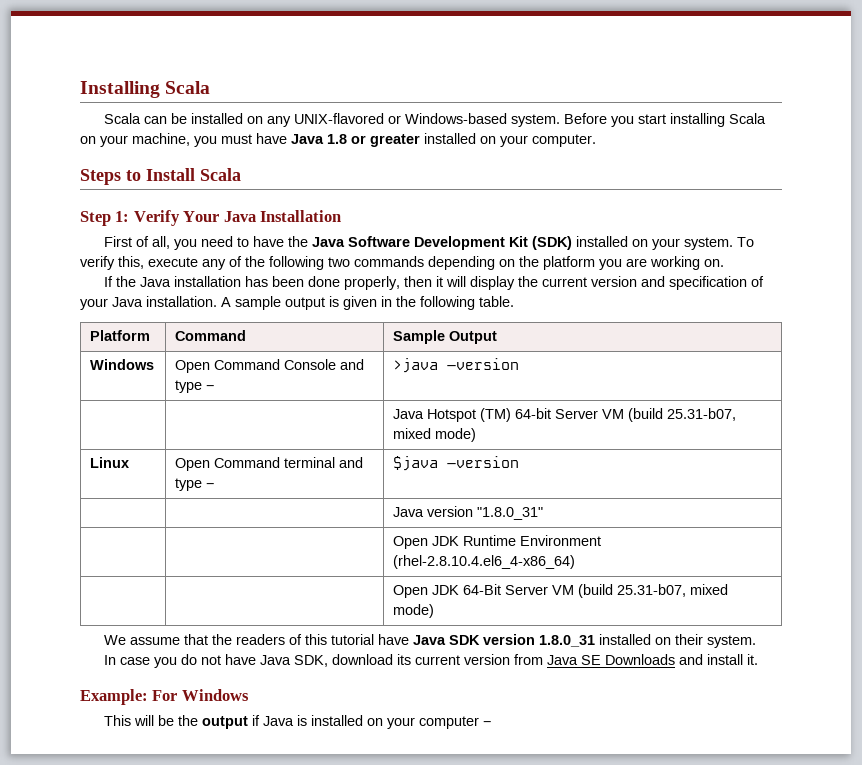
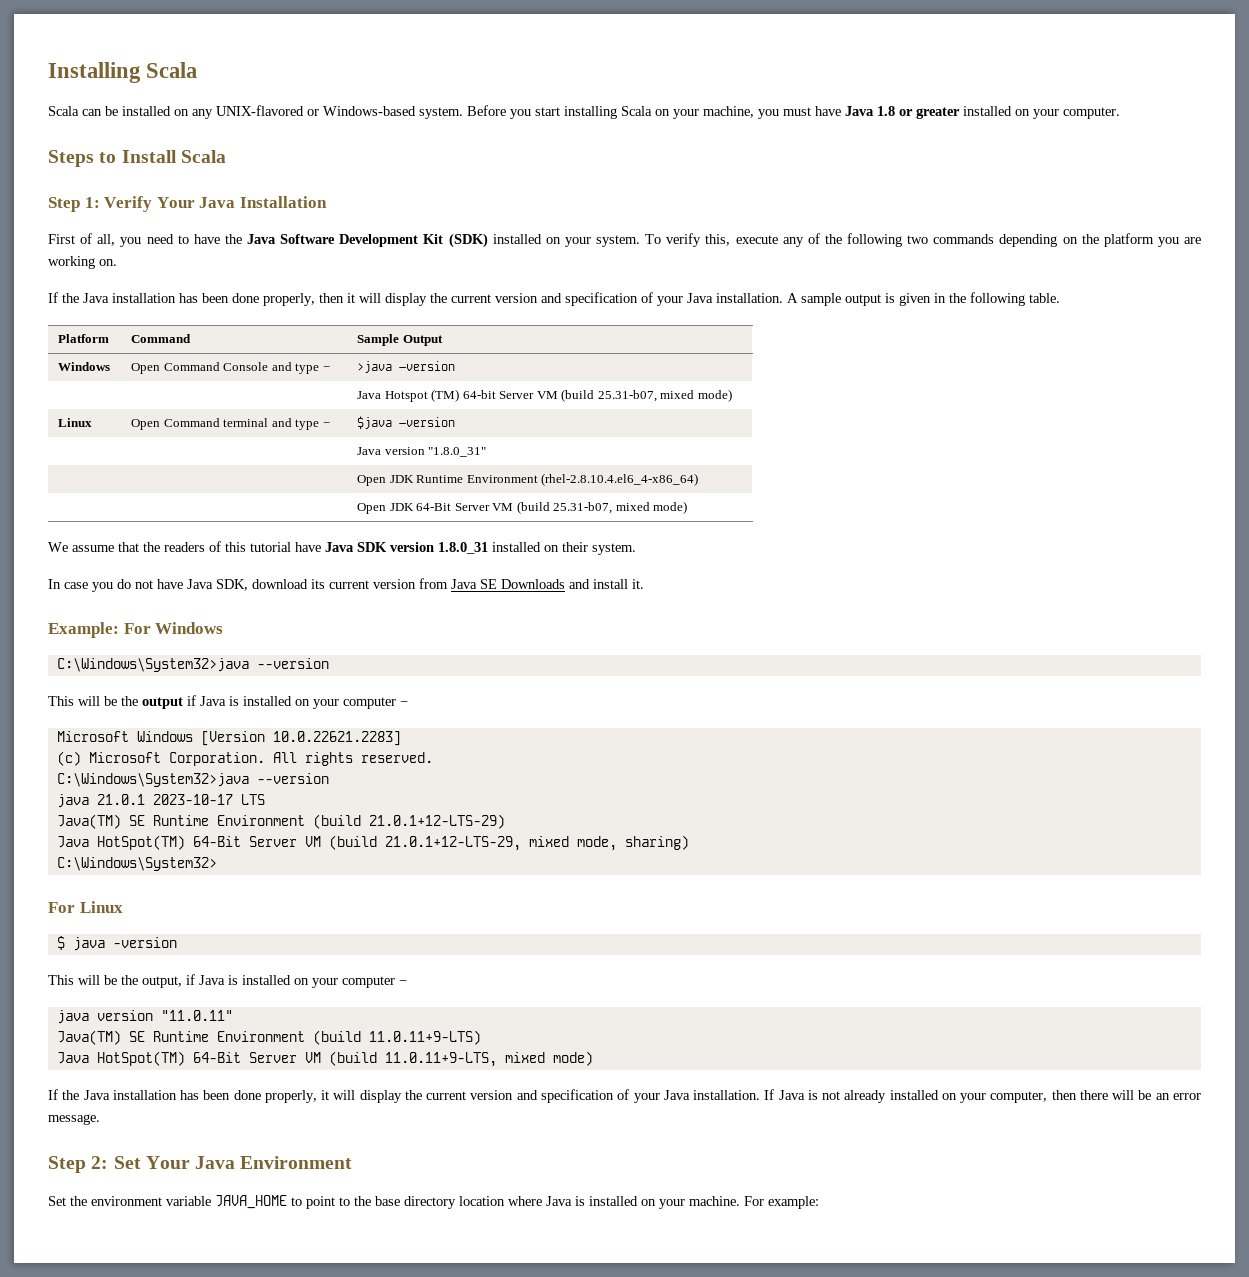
  Example: For Windows
+ C:\Windows\System32>java --version
+ Microsoft Windows [Version 10.0.22621.2283]
+ (c) Microsoft Corporation. All rights reserved.
+ C:\Windows\System32>java --version
+ java 21.0.1 2023-10-17 LTS
+ Java(TM) SE Runtime Environment (build 21.0.1+12-LTS-29)
+ Java HotSpot(TM) 64-Bit Server VM (build 21.0.1+12-LTS-29, mixed mode, sharing)
+ C:\Windows\System32>
+ For Linux
+ $ java -version
+ This will be the output, if Java is installed on your computer −
+ java version "11.0.11"
+ Java(TM) SE Runtime Environment (build 11.0.11+9-LTS)
+ Java HotSpot(TM) 64-Bit Server VM (build 11.0.11+9-LTS, mixed mode)
+ If the Java installation has been done properly, it will display the current version and specification of your Java installation. If Java is not already installed on your computer, then there will be an error message.
+ Step 2: Set Your Java Environment
+ Set the environment variable JAVA_HOME to point to the base directory location where Java is installed on your machine. For example:

